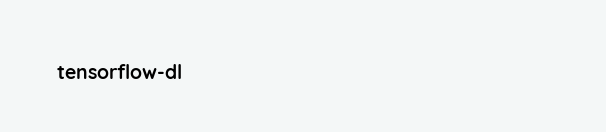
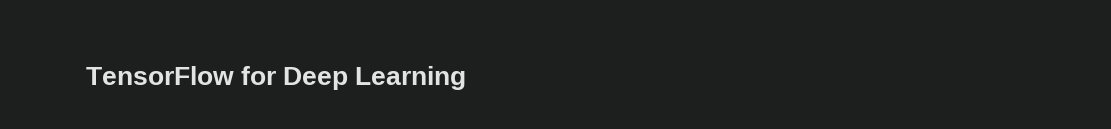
- tensorflow-dl
+ TensorFlow for Deep Learning

